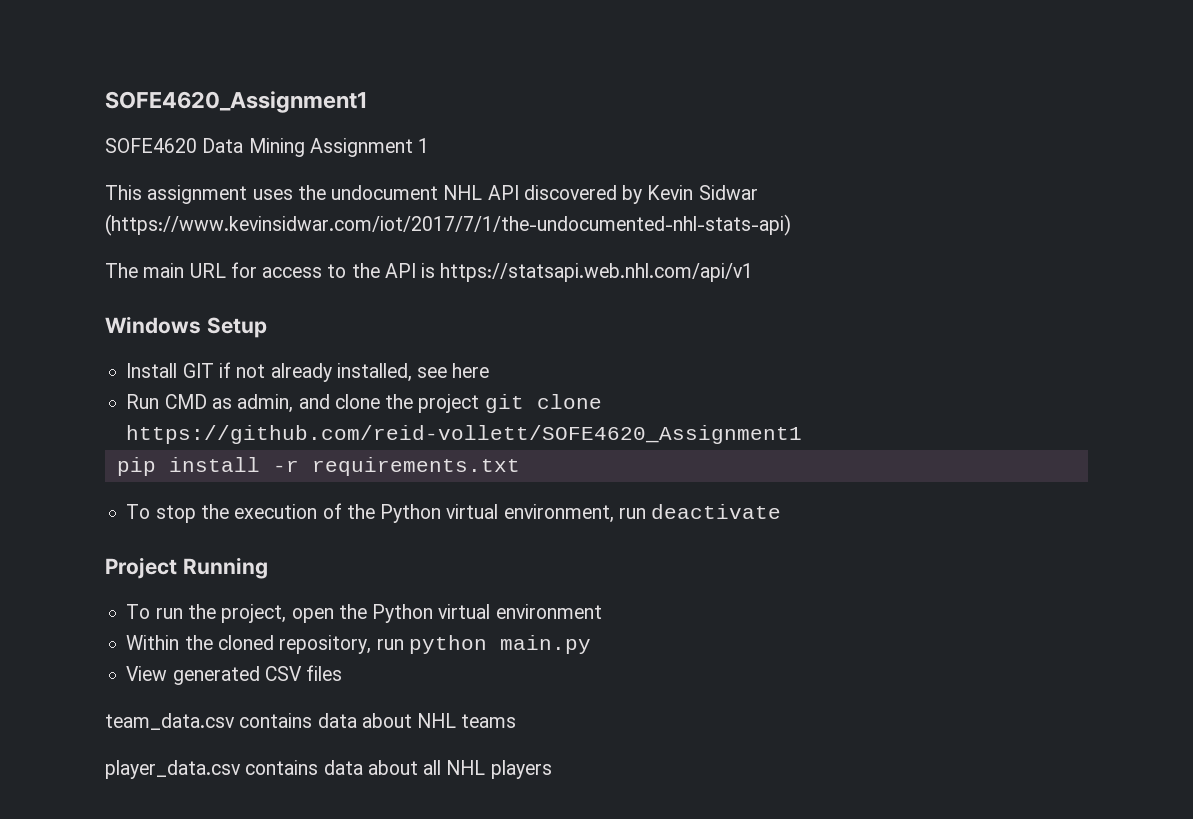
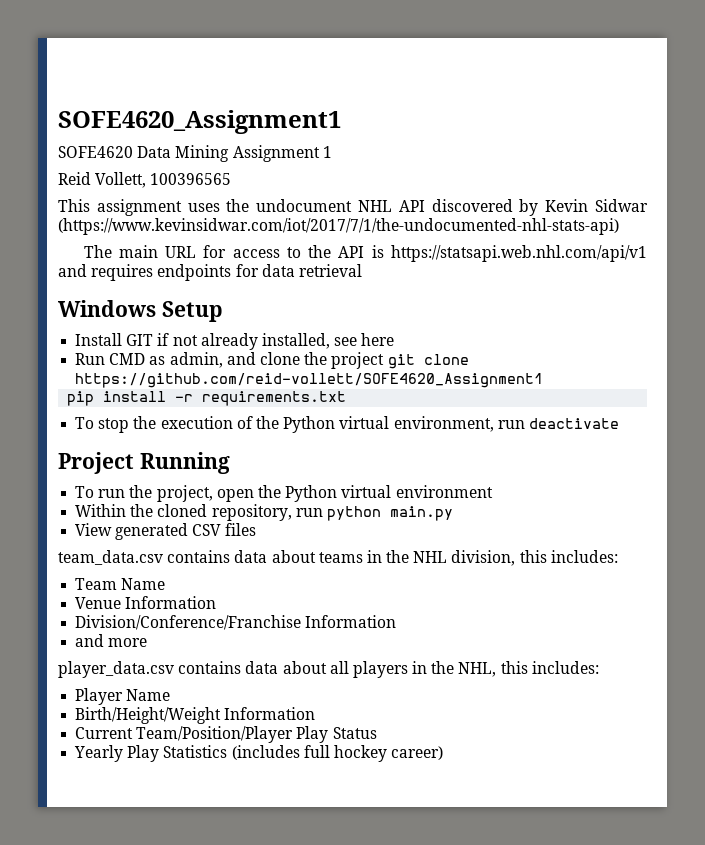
+ Reid Vollett, 100396565
- The main URL for access to the API is https://statsapi.web.nhl.com/api/v1
+ The main URL for access to the API is https://statsapi.web.nhl.com/api/v1 and requires endpoints for data retrieval
- team_data.csv contains data about NHL teams
+ team_data.csv contains data about teams in the NHL division, this includes:
+ Team Name
+ Venue Information
+ Division/Conference/Franchise Information
+ and more
- player_data.csv contains data about all NHL players
+ player_data.csv contains data about all players in the NHL, this includes:
+ Player Name
+ Birth/Height/Weight Information
+ Current Team/Position/Player Play Status
+ Yearly Play Statistics (includes full hockey career)

